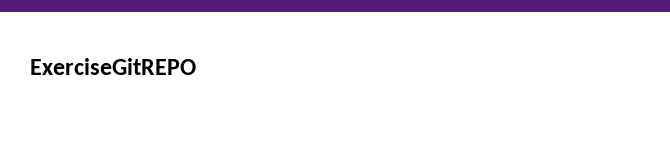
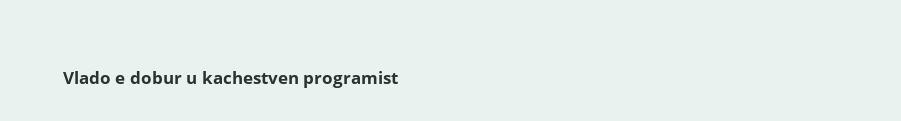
- ExerciseGitREPO
+ Vlado e dobur u kachestven programist

